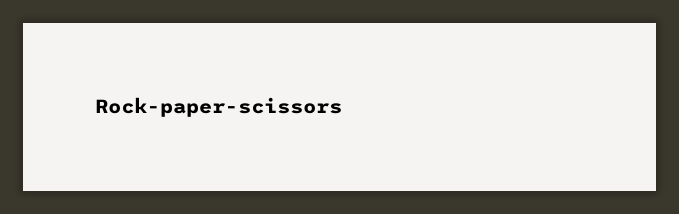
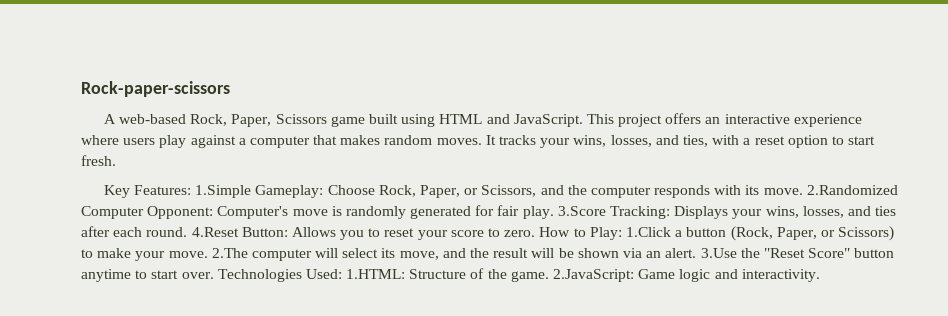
+ A web-based Rock, Paper, Scissors game built using HTML and JavaScript. This project offers an interactive experience where users play against a computer that makes random moves. It tracks your wins, losses, and ties, with a reset option to start fresh.
+ Key Features: 1.Simple Gameplay: Choose Rock, Paper, or Scissors, and the computer responds with its move. 2.Randomized Computer Opponent: Computer's move is randomly generated for fair play. 3.Score Tracking: Displays your wins, losses, and ties after each round. 4.Reset Button: Allows you to reset your score to zero. How to Play: 1.Click a button (Rock, Paper, or Scissors) to make your move. 2.The computer will select its move, and the result will be shown via an alert. 3.Use the "Reset Score" button anytime to start over. Technologies Used: 1.HTML: Structure of the game. 2.JavaScript: Game logic and interactivity.

